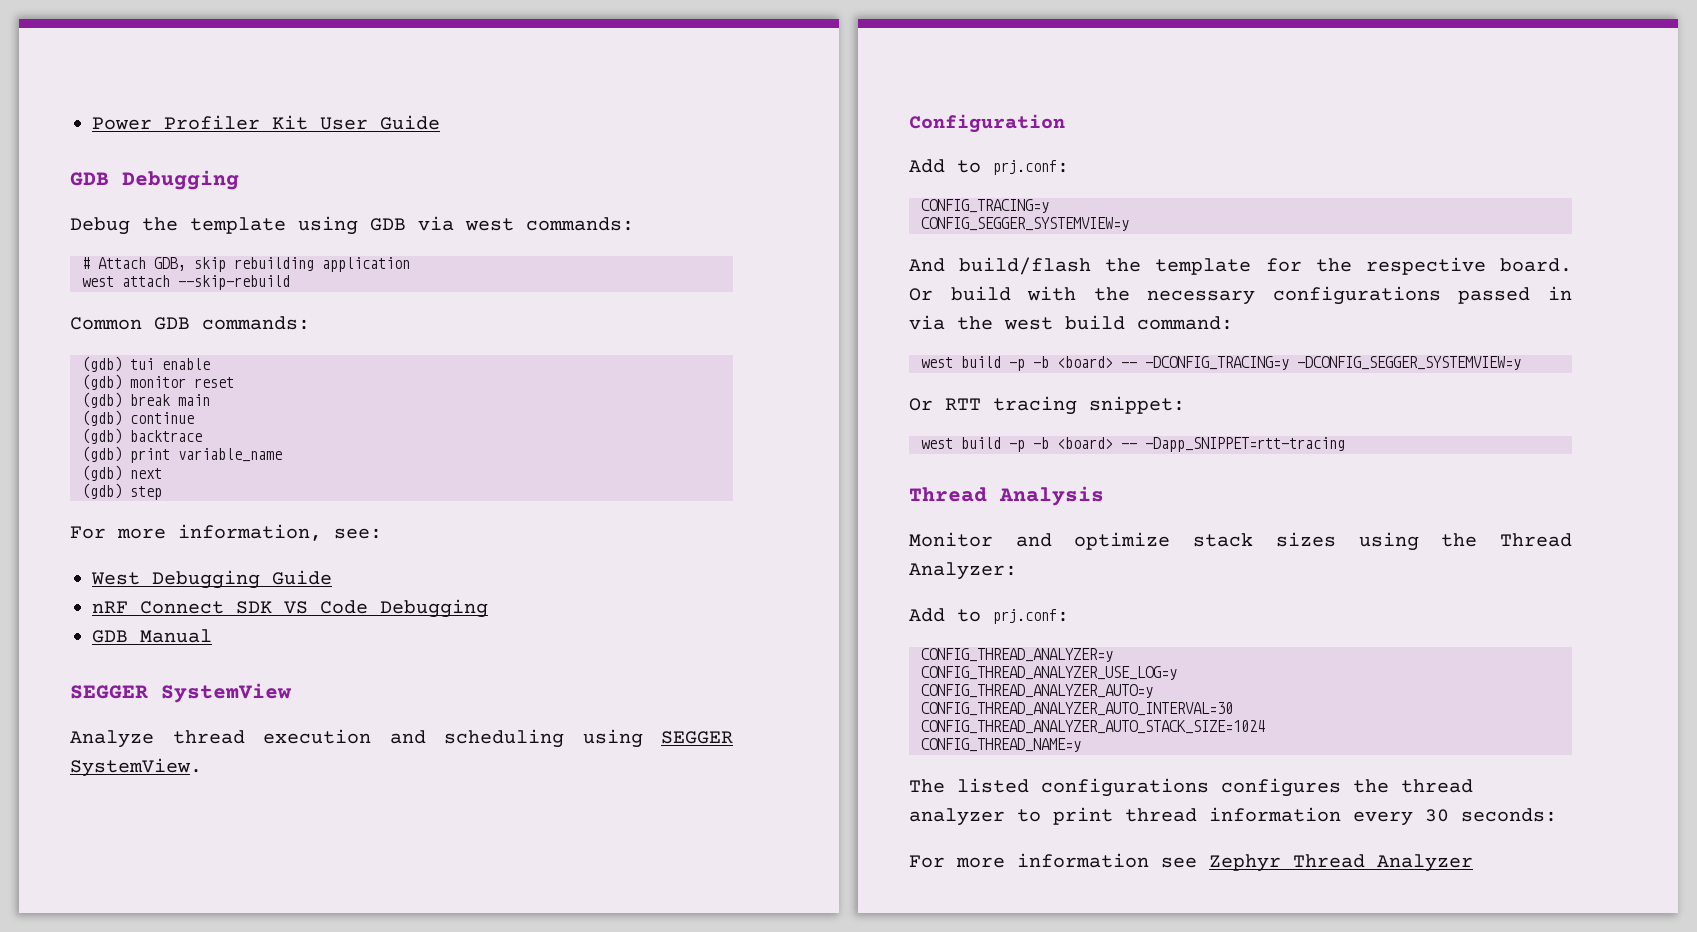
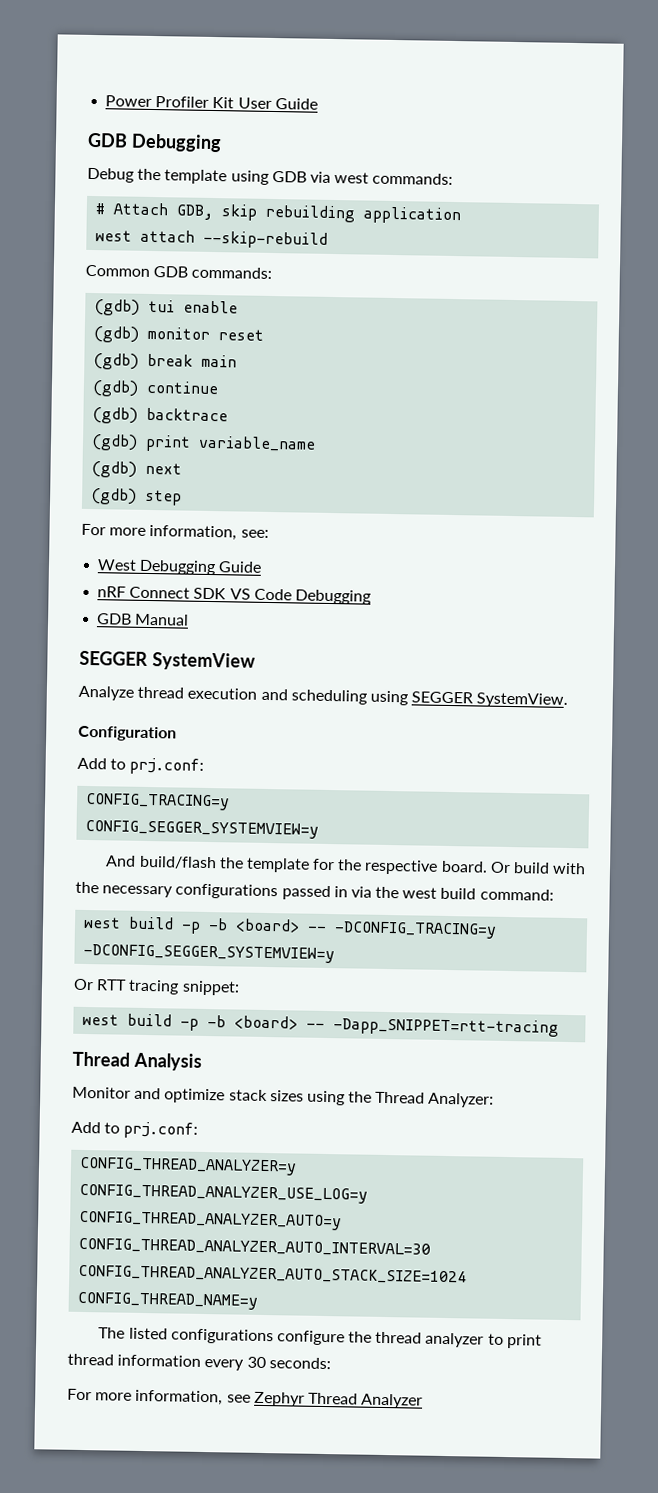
- The listed configurations configures the thread analyzer to print thread information every 30 seconds:
+ The listed configurations configure the thread analyzer to print thread information every 30 seconds:
- For more information see Zephyr Thread Analyzer
+ For more information, see Zephyr Thread Analyzer

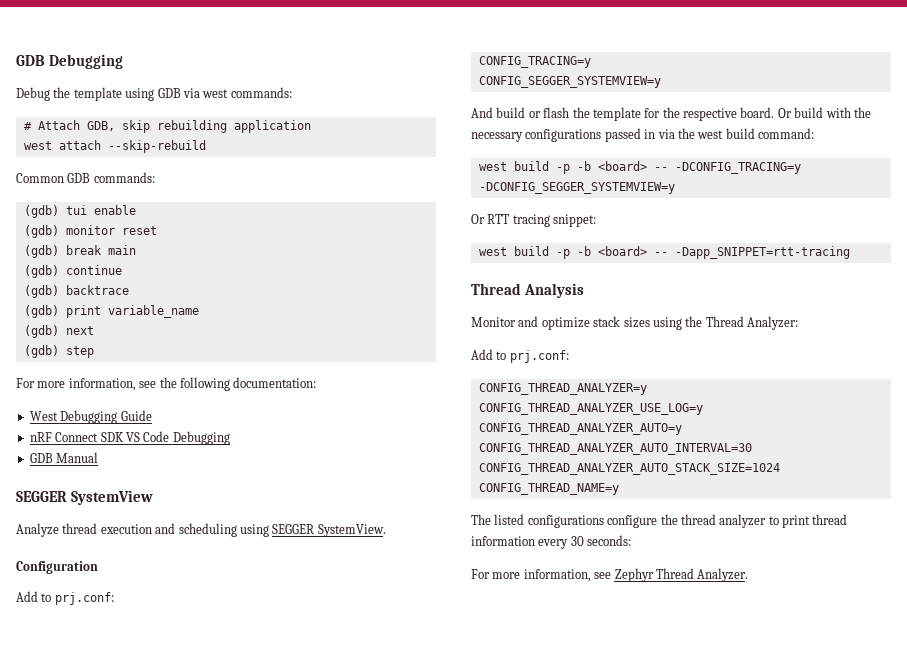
- Power Profiler Kit User Guide
- For more information, see:
+ For more information, see the following documentation:
- And build/flash the template for the respective board.
+ And build or flash the template for the respective board.
- For more information, see Zephyr Thread Analyzer
+ For more information, see Zephyr Thread Analyzer.

